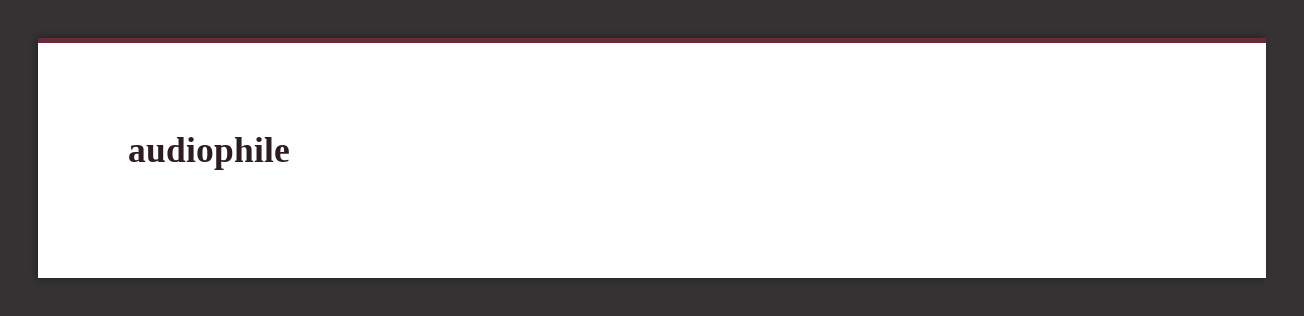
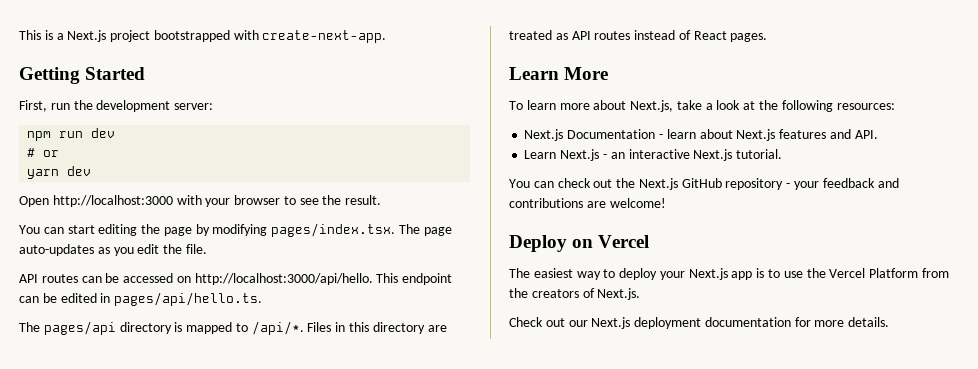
- audiophile
+ This is a Next.js project bootstrapped with create-next-app.
+ Getting Started
+ First, run the development server:
+ npm run dev
+ # or
+ yarn dev
+ Open http://localhost:3000 with your browser to see the result.
+ You can start editing the page by modifying pages/index.tsx. The page auto-updates as you edit the file.
+ API routes can be accessed on http://localhost:3000/api/hello. This endpoint can be edited in pages/api/hello.ts.
+ The pages/api directory is mapped to /api/*. Files in this directory are treated as API routes instead of React pages.
+ Learn More
+ To learn more about Next.js, take a look at the following resources:
+ Next.js Documentation - learn about Next.js features and API.
+ Learn Next.js - an interactive Next.js tutorial.
+ You can check out the Next.js GitHub repository - your feedback and contributions are welcome!
+ Deploy on Vercel
+ The easiest way to deploy your Next.js app is to use the Vercel Platform from the creators of Next.js.
+ Check out our Next.js deployment documentation for more details.

